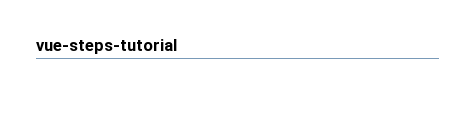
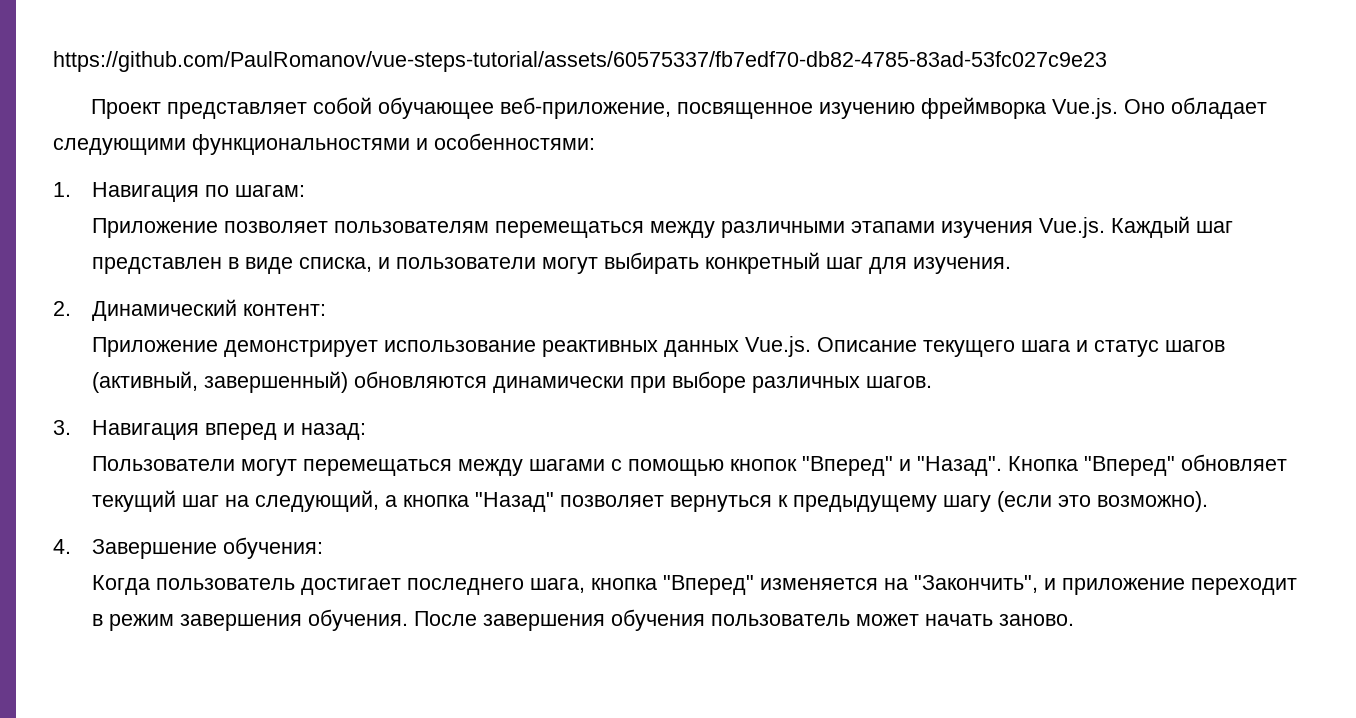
- vue-steps-tutorial
+ https://github.com/PaulRomanov/vue-steps-tutorial/assets/60575337/fb7edf70-db82-4785-83ad-53fc027c9e23
+ Проект представляет собой обучающее веб-приложение, посвященное изучению фреймворка Vue.js. Оно обладает следующими функциональностями и особенностями:
+ 1. Навигация по шагам:
+ Приложение позволяет пользователям перемещаться между различными этапами изучения Vue.js. Каждый шаг представлен в виде списка, и пользователи могут выбирать конкретный шаг для изучения.
+ 2. Динамический контент:
+ Приложение демонстрирует использование реактивных данных Vue.js. Описание текущего шага и статус шагов (активный, завершенный) обновляются динамически при выборе различных шагов.
+ 3. Навигация вперед и назад:
+ Пользователи могут перемещаться между шагами с помощью кнопок "Вперед" и "Назад". Кнопка "Вперед" обновляет текущий шаг на следующий, а кнопка "Назад" позволяет вернуться к предыдущему шагу (если это возможно).
+ 4. Завершение обучения:
+ Когда пользователь достигает последнего шага, кнопка "Вперед" изменяется на "Закончить", и приложение переходит в режим завершения обучения. После завершения обучения пользователь может начать заново.

